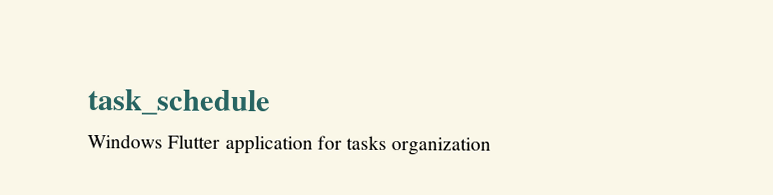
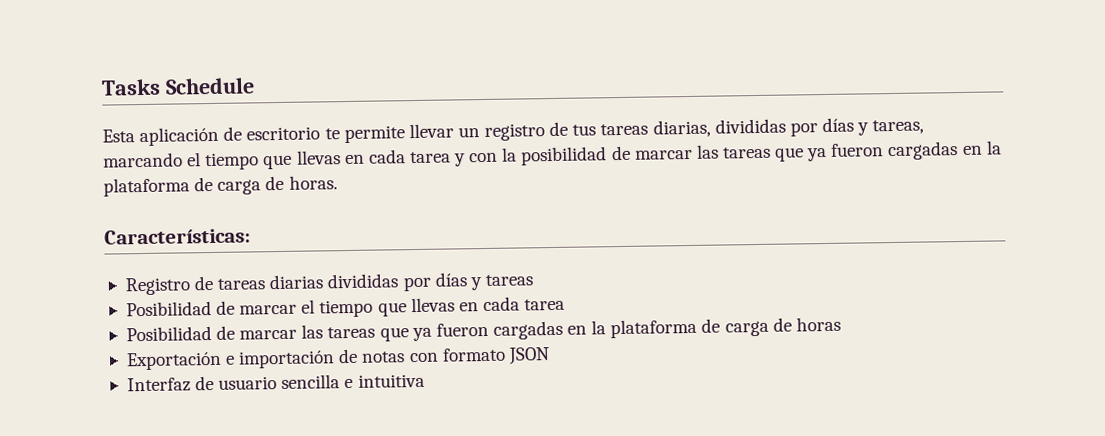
- task_schedule
- Windows Flutter application for tasks organization
+ Tasks Schedule
+ Esta aplicación de escritorio te permite llevar un registro de tus tareas diarias, divididas por días y tareas, marcando el tiempo que llevas en cada tarea y con la posibilidad de marcar las tareas que ya fueron cargadas en la plataforma de carga de horas.
+ Características:
+ Registro de tareas diarias divididas por días y tareas
+ Posibilidad de marcar el tiempo que llevas en cada tarea
+ Posibilidad de marcar las tareas que ya fueron cargadas en la plataforma de carga de horas
+ Exportación e importación de notas con formato JSON
+ Interfaz de usuario sencilla e intuitiva

